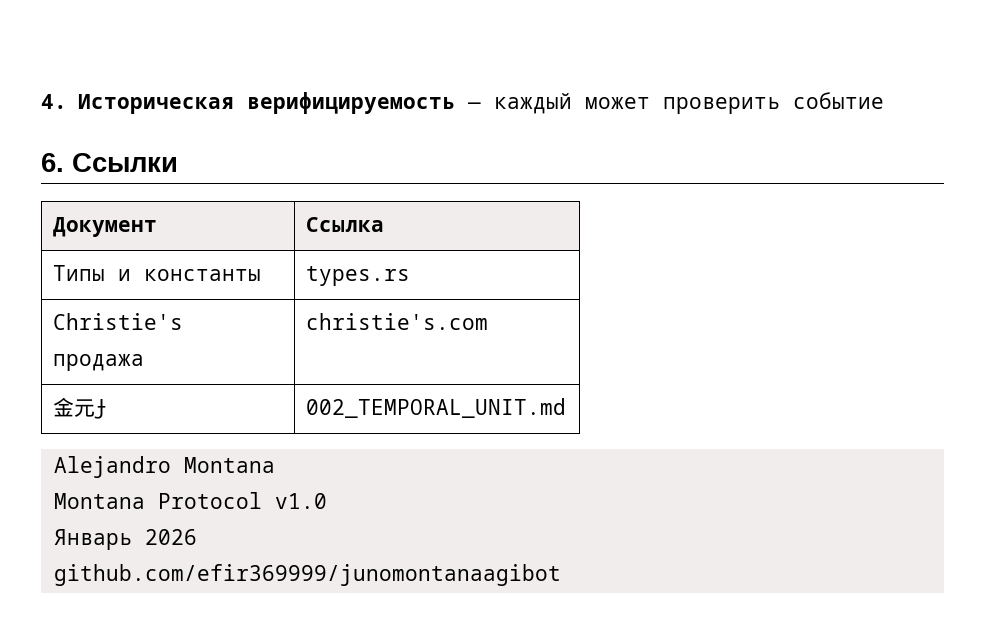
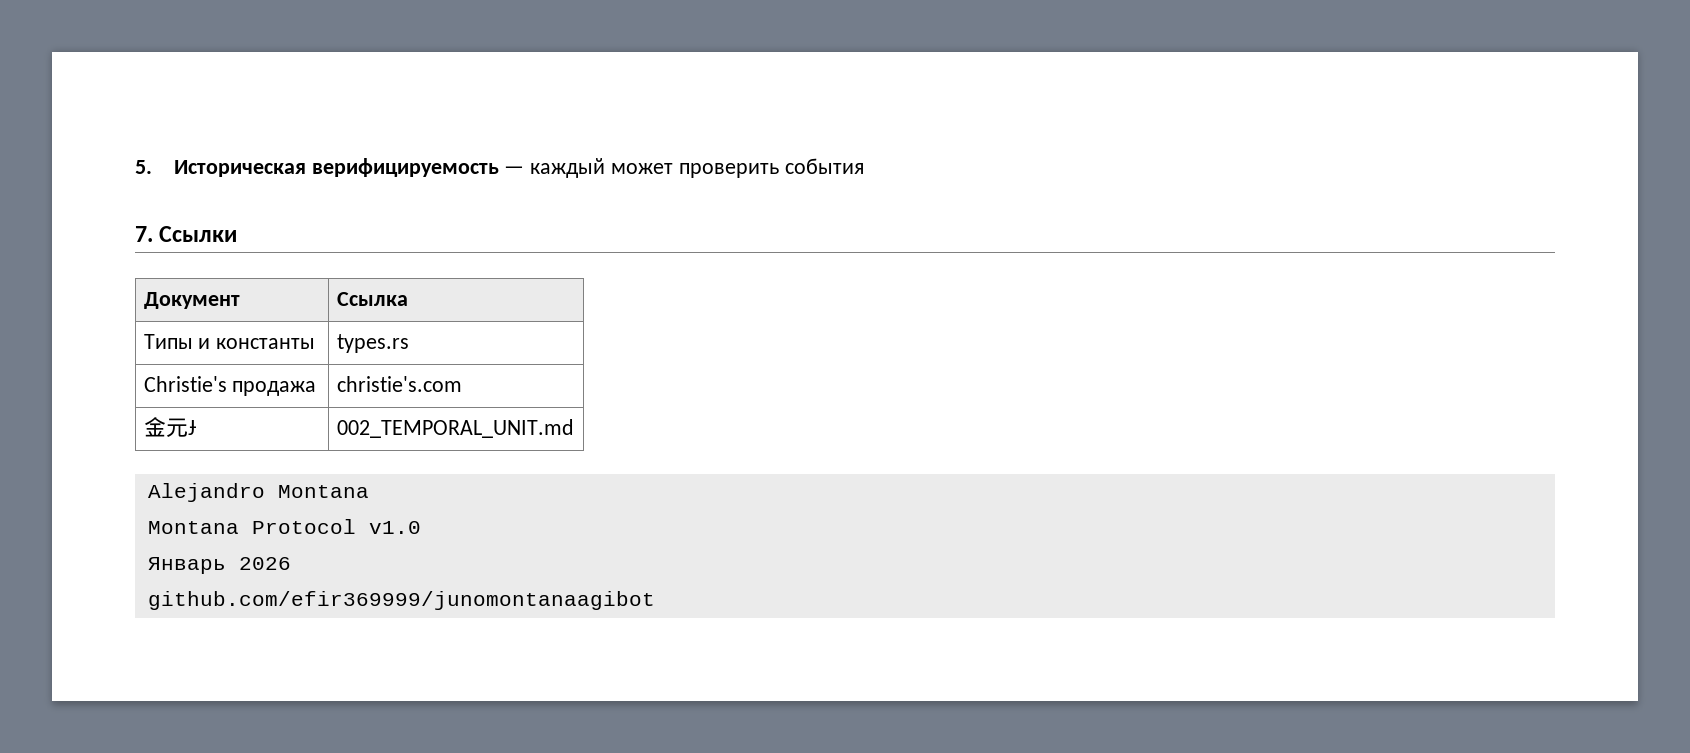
- 4. Историческая верифицируемость — каждый может проверить событие
- 6. Ссылки
+ 5. Историческая верифицируемость — каждый может проверить события
+ 7. Ссылки

